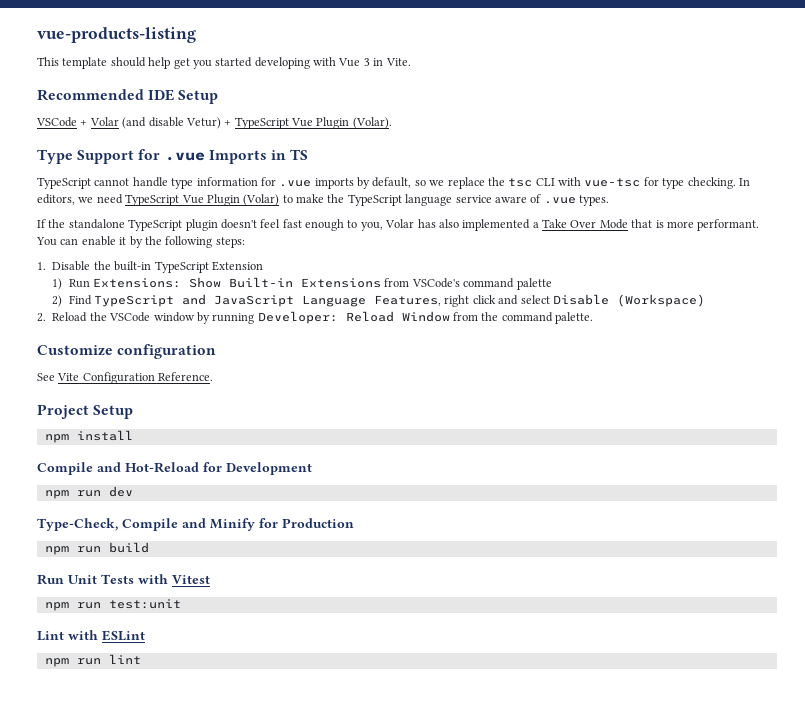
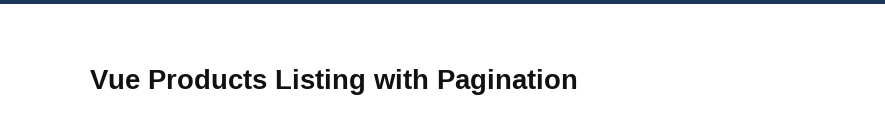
- vue-products-listing
- This template should help get you started developing with Vue 3 in Vite.
- Recommended IDE Setup
- VSCode + Volar (and disable Vetur) + TypeScript Vue Plugin (Volar).
- Type Support for .vue Imports in TS
- TypeScript cannot handle type information for .vue imports by default, so we replace the tsc CLI with vue-tsc for type checking. In editors, we need TypeScript Vue Plugin (Volar) to make the TypeScript language service aware of .vue types.
- If the standalone TypeScript plugin doesn't feel fast enough to you, Volar has also implemented a Take Over Mode that is more performant. You can enable it by the following steps:
- 1. Disable the built-in TypeScript Extension
- 1) Run Extensions: Show Built-in Extensions from VSCode's command palette
- 2) Find TypeScript and JavaScript Language Features, right click and select Disable (Workspace)
- 2. Reload the VSCode window by running Developer: Reload Window from the command palette.
- Customize configuration
- See Vite Configuration Reference.
- Project Setup
- npm install
- Compile and Hot-Reload for Development
- npm run dev
- Type-Check, Compile and Minify for Production
- npm run build
- Run Unit Tests with Vitest
- npm run test:unit
- Lint with ESLint
- npm run lint
+ Vue Products Listing with Pagination

